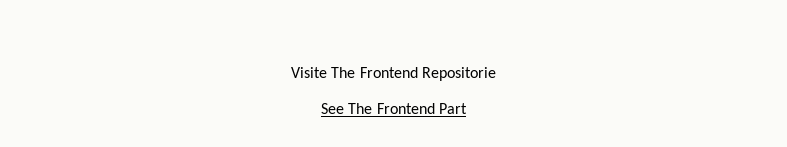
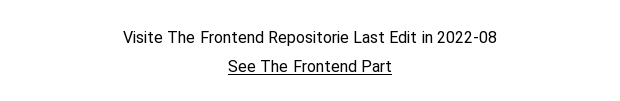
- Visite The Frontend Repositorie
+ Visite The Frontend Repositorie Last Edit in 2022-08

